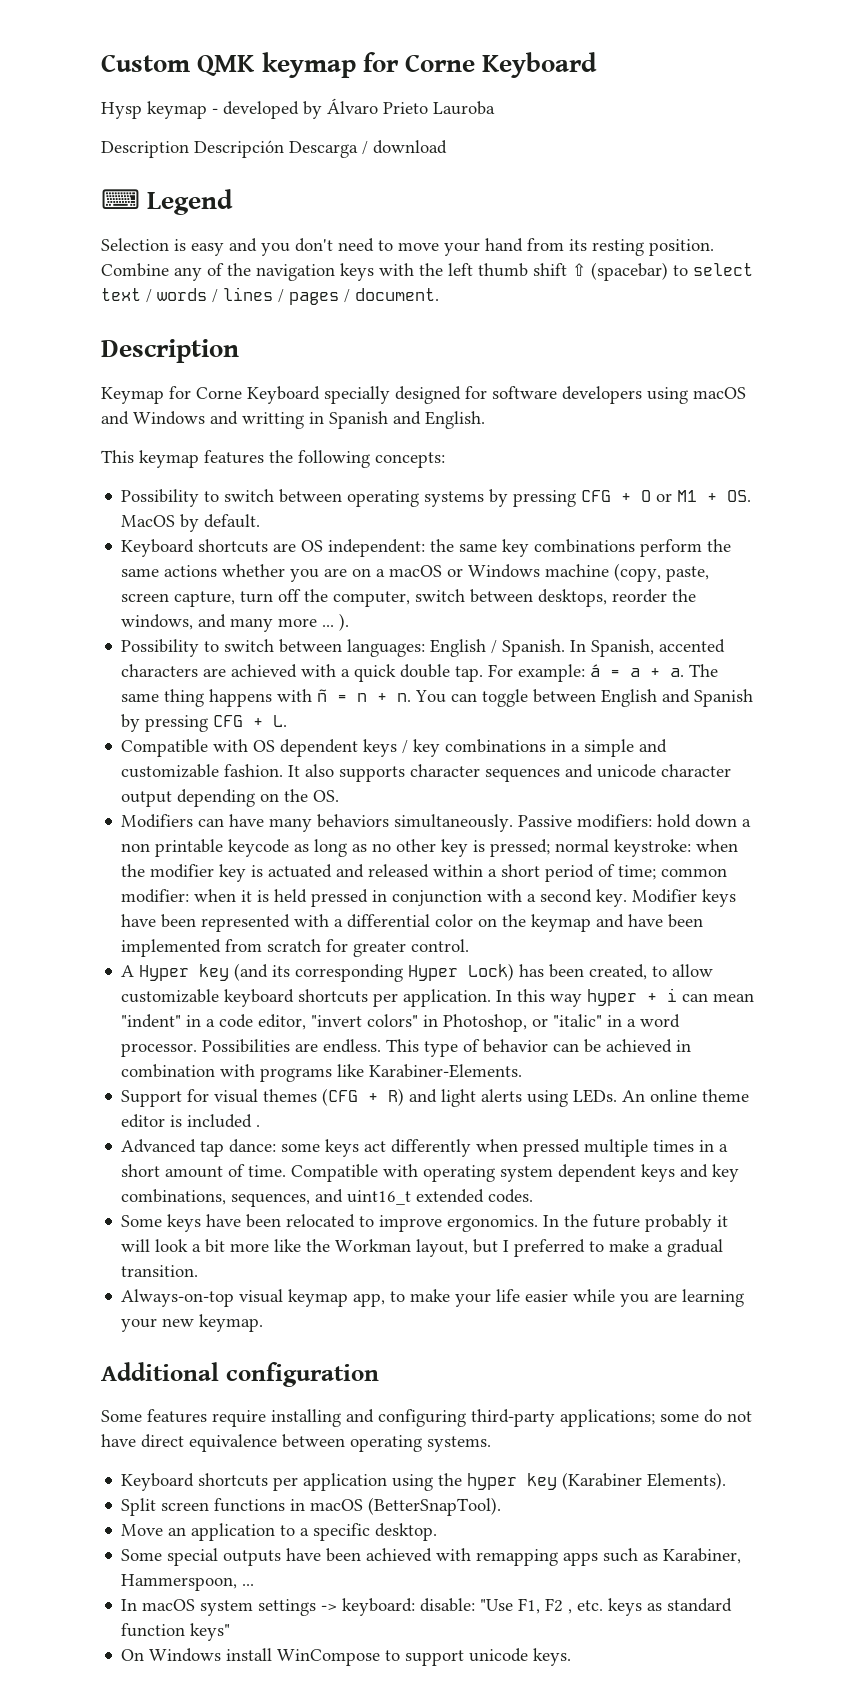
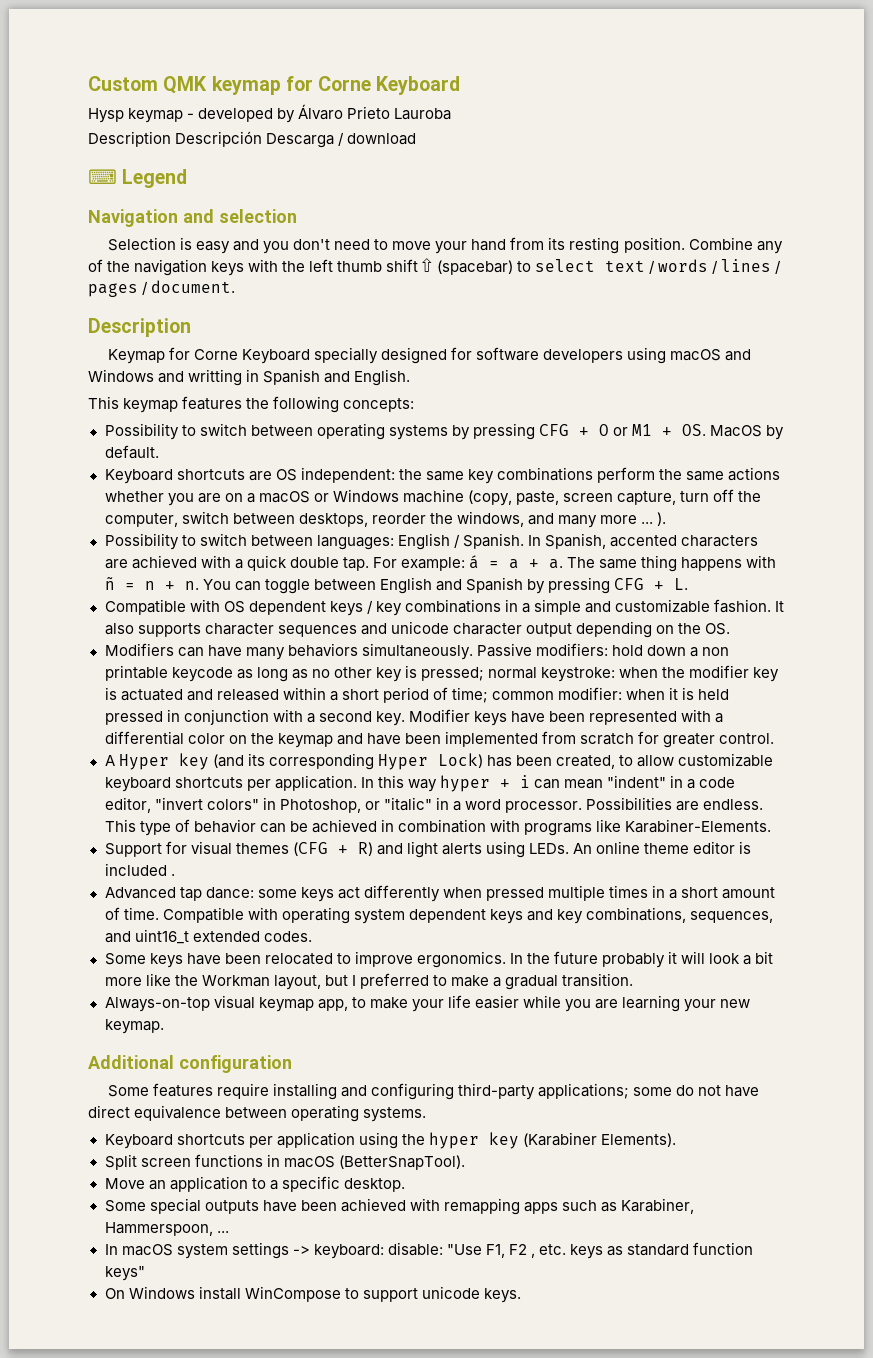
+ Navigation and selection

